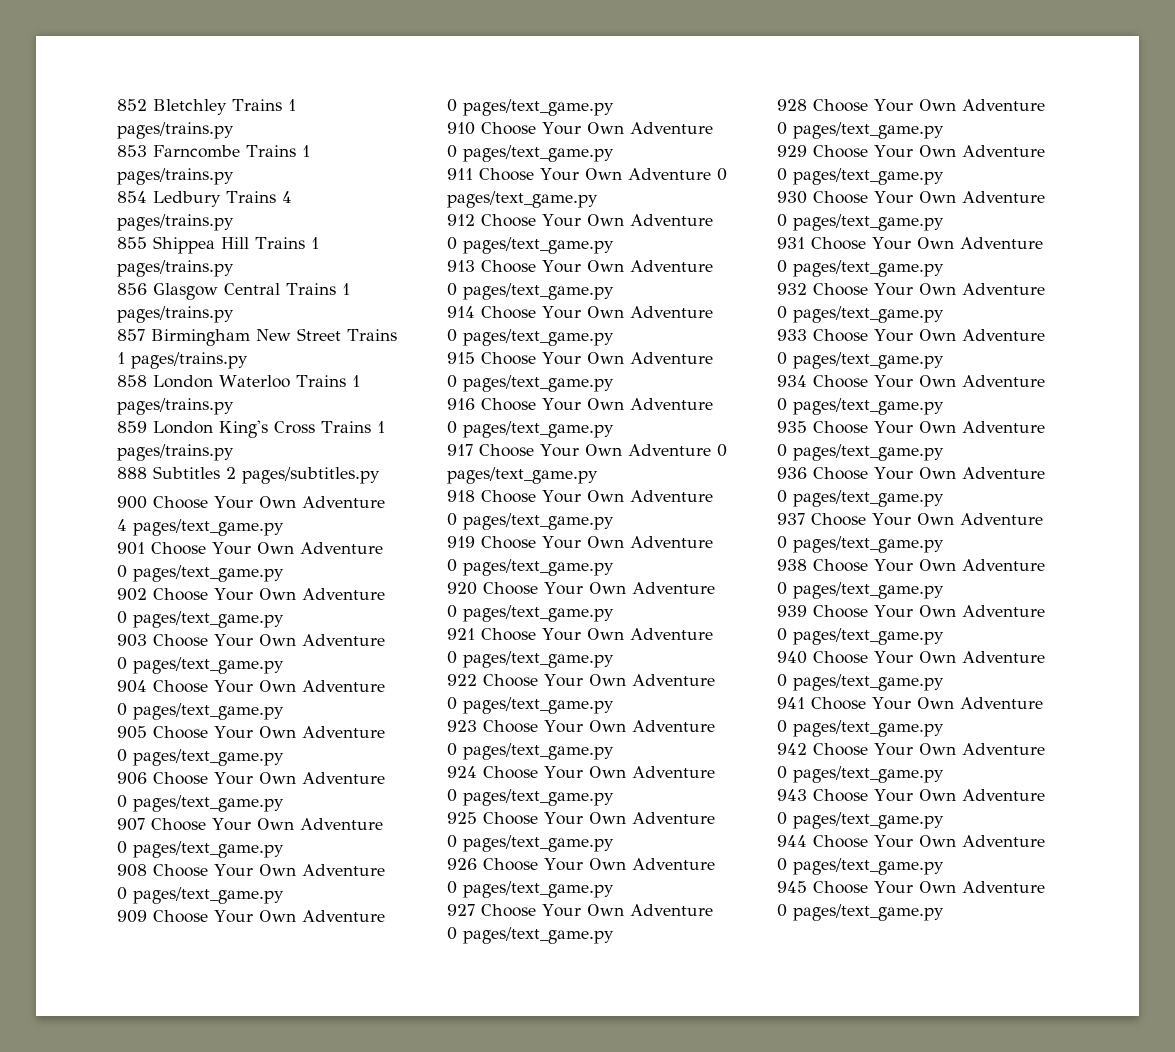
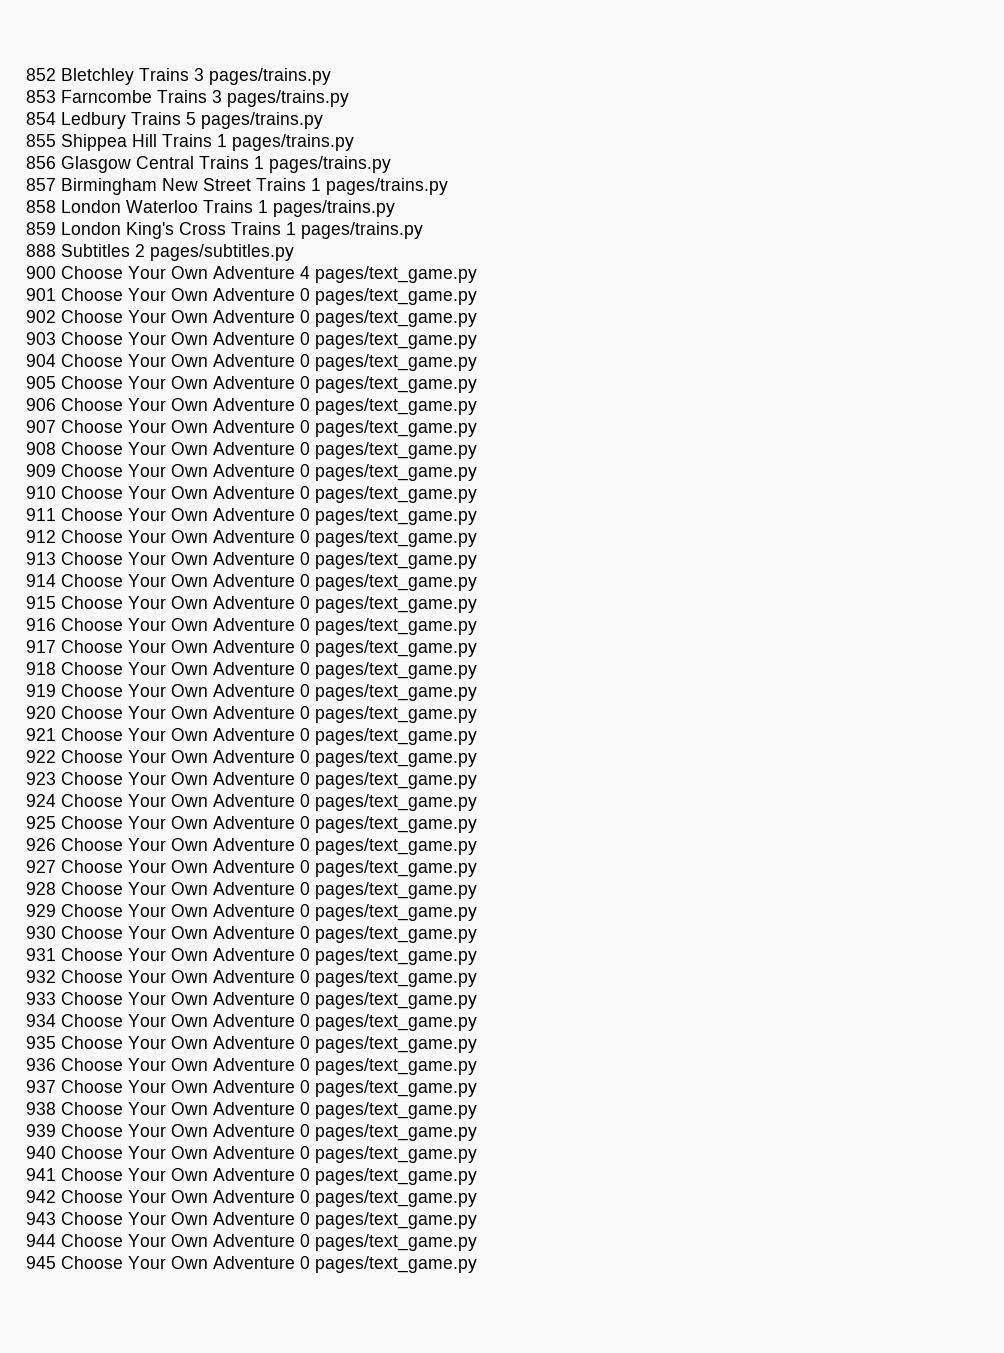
- 852 Bletchley Trains 1 pages/trains.py
+ 852 Bletchley Trains 3 pages/trains.py
- 853 Farncombe Trains 1 pages/trains.py
+ 853 Farncombe Trains 3 pages/trains.py
- 854 Ledbury Trains 4 pages/trains.py
+ 854 Ledbury Trains 5 pages/trains.py

